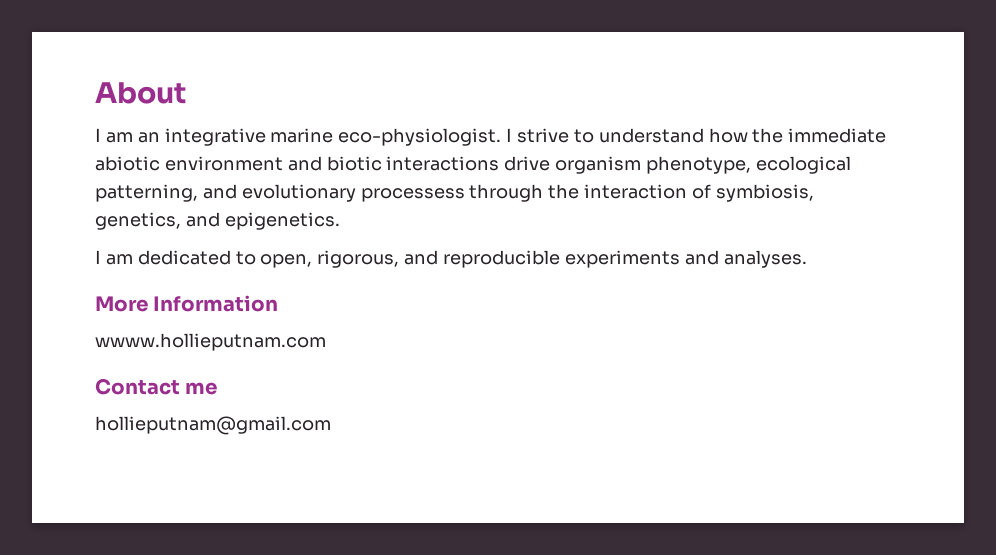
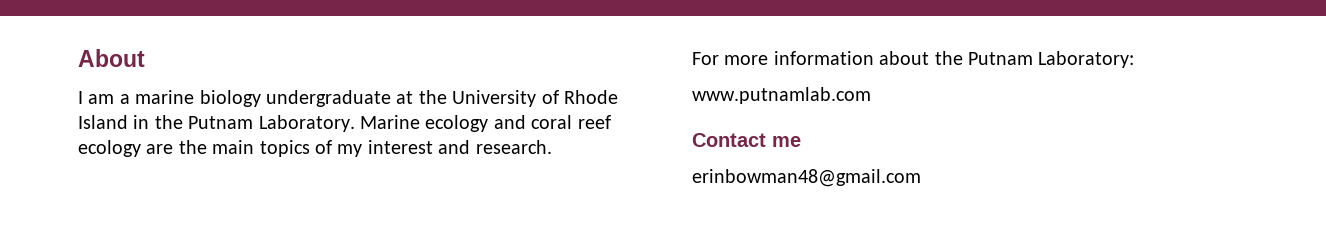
- I am an integrative marine eco-physiologist. I strive to understand how the immediate abiotic environment and biotic interactions drive organism phenotype, ecological patterning, and evolutionary processess through the interaction of symbiosis, genetics, and epigenetics.
- I am dedicated to open, rigorous, and reproducible experiments and analyses.
- More Information
- wwww.hollieputnam.com
+ I am a marine biology undergraduate at the University of Rhode Island in the Putnam Laboratory. Marine ecology and coral reef ecology are the main topics of my interest and research.
+ For more information about the Putnam Laboratory:
+ www.putnamlab.com
- hollieputnam@gmail.com
+ erinbowman48@gmail.com

